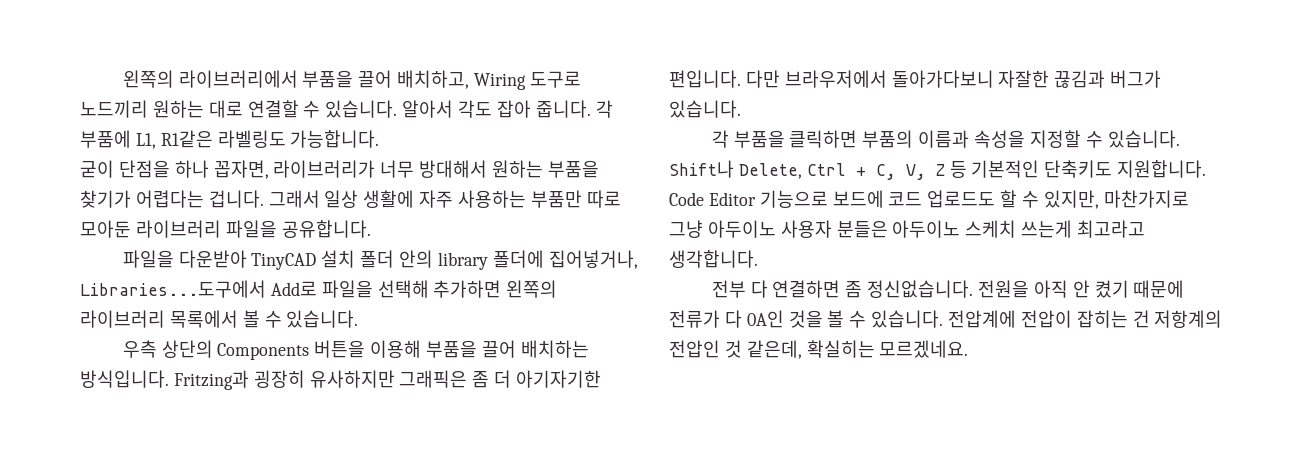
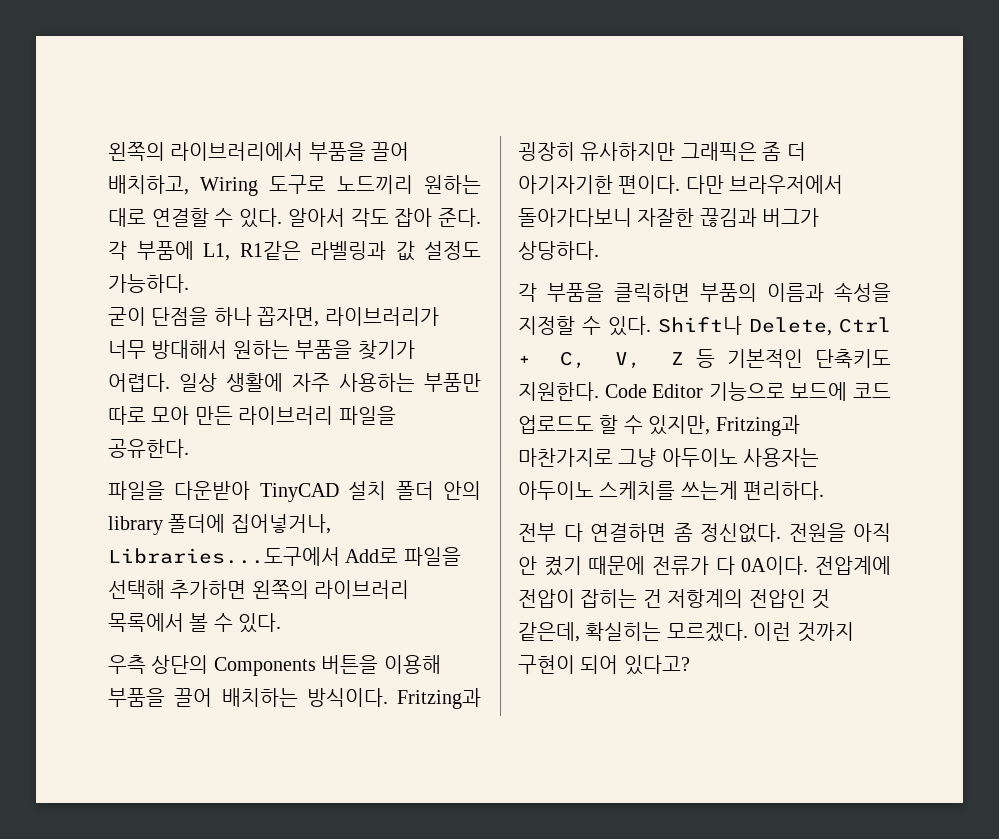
- 왼쪽의 라이브러리에서 부품을 끌어 배치하고, Wiring 도구로 노드끼리 원하는 대로 연결할 수 있습니다.
+ 왼쪽의 라이브러리에서 부품을 끌어 배치하고, Wiring 도구로 노드끼리 원하는 대로 연결할 수 있다.
- 알아서 각도 잡아 줍니다.
+ 알아서 각도 잡아 준다.
- 각 부품에 L1, R1같은 라벨링도 가능합니다.
+ 각 부품에 L1, R1같은 라벨링과 값 설정도 가능하다.
- 굳이 단점을 하나 꼽자면, 라이브러리가 너무 방대해서 원하는 부품을 찾기가 어렵다는 겁니다. 그래서 일상 생활에 자주 사용하는 부품만 따로 모아둔 라이브러리 파일을 공유합니다.
+ 굳이 단점을 하나 꼽자면, 라이브러리가 너무 방대해서 원하는 부품을 찾기가 어렵다. 일상 생활에 자주 사용하는 부품만 따로 모아 만든 라이브러리 파일을 공유한다.
- 파일을 다운받아 TinyCAD 설치 폴더 안의 library 폴더에 집어넣거나, Libraries...도구에서 Add로 파일을 선택해 추가하면 왼쪽의 라이브러리 목록에서 볼 수 있습니다.
+ 파일을 다운받아 TinyCAD 설치 폴더 안의 library 폴더에 집어넣거나, Libraries...도구에서 Add로 파일을 선택해 추가하면 왼쪽의 라이브러리 목록에서 볼 수 있다.
- 우측 상단의 Components 버튼을 이용해 부품을 끌어 배치하는 방식입니다.
+ 우측 상단의 Components 버튼을 이용해 부품을 끌어 배치하는 방식이다.
- Fritzing과 굉장히 유사하지만 그래픽은 좀 더 아기자기한 편입니다.
+ Fritzing과 굉장히 유사하지만 그래픽은 좀 더 아기자기한 편이다.
- 다만 브라우저에서 돌아가다보니 자잘한 끊김과 버그가 있습니다.
+ 다만 브라우저에서 돌아가다보니 자잘한 끊김과 버그가 상당하다.
- 각 부품을 클릭하면 부품의 이름과 속성을 지정할 수 있습니다.
+ 각 부품을 클릭하면 부품의 이름과 속성을 지정할 수 있다.
- Shift나 Delete, Ctrl + C, V, Z 등 기본적인 단축키도 지원합니다.
+ Shift나 Delete, Ctrl + C, V, Z 등 기본적인 단축키도 지원한다.
- Code Editor 기능으로 보드에 코드 업로드도 할 수 있지만, 마찬가지로 그냥 아두이노 사용자 분들은 아두이노 스케치 쓰는게 최고라고 생각합니다.
+ Code Editor 기능으로 보드에 코드 업로드도 할 수 있지만, Fritzing과 마찬가지로 그냥 아두이노 사용자는 아두이노 스케치를 쓰는게 편리하다.
- 전부 다 연결하면 좀 정신없습니다.
+ 전부 다 연결하면 좀 정신없다.
- 전원을 아직 안 켰기 때문에 전류가 다 0A인 것을 볼 수 있습니다.
+ 전원을 아직 안 켰기 때문에 전류가 다 0A이다.
- 전압계에 전압이 잡히는 건 저항계의 전압인 것 같은데, 확실히는 모르겠네요.
+ 전압계에 전압이 잡히는 건 저항계의 전압인 것 같은데, 확실히는 모르겠다. 이런 것까지 구현이 되어 있다고?

